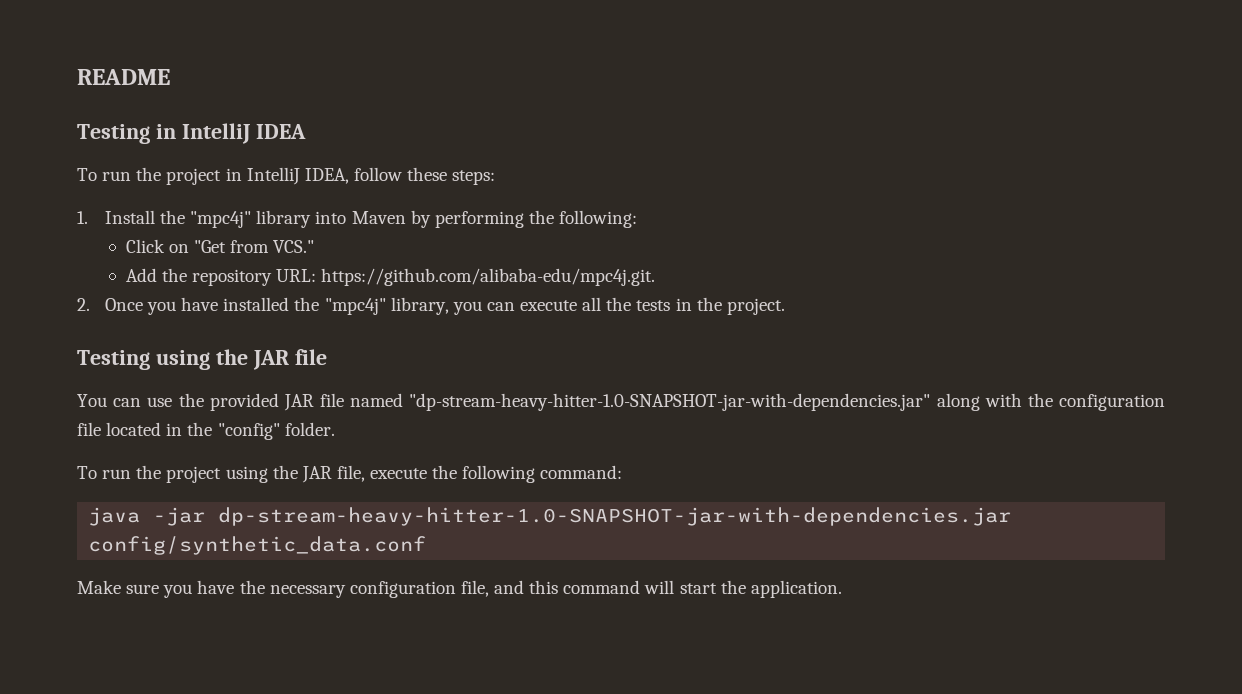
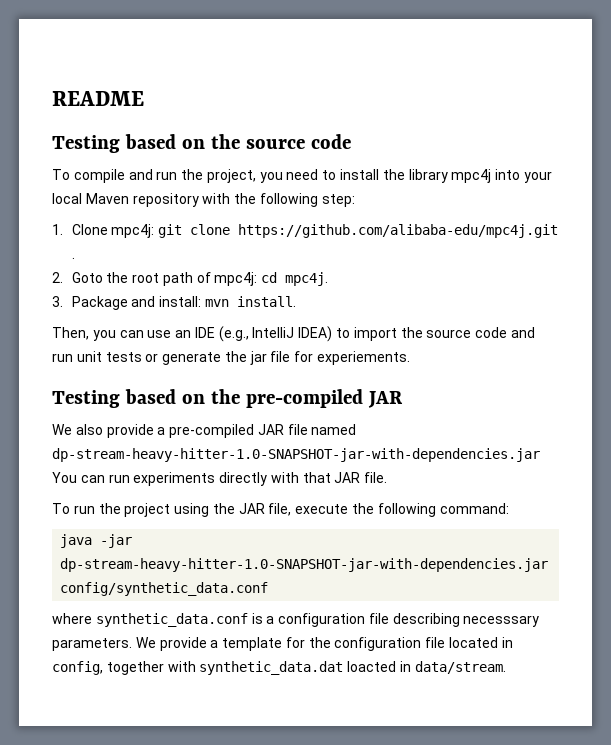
- Testing in IntelliJ IDEA
- To run the project in IntelliJ IDEA, follow these steps:
- 1. Install the "mpc4j" library into Maven by performing the following:
- Click on "Get from VCS."
- Add the repository URL: https://github.com/alibaba-edu/mpc4j.git.
- 2. Once you have installed the "mpc4j" library, you can execute all the tests in the project.
- Testing using the JAR file
- You can use the provided JAR file named "dp-stream-heavy-hitter-1.0-SNAPSHOT-jar-with-dependencies.jar" along with the configuration file located in the "config" folder.
+ Testing based on the source code
+ To compile and run the project, you need to install the library mpc4j into your local Maven repository with the following step:
+ 1. Clone mpc4j: git clone https://github.com/alibaba-edu/mpc4j.git .
+ 2. Goto the root path of mpc4j: cd mpc4j.
+ 3. Package and install: mvn install.
+ Then, you can use an IDE (e.g., IntelliJ IDEA) to import the source code and run unit tests or generate the jar file for experiements.
+ Testing based on the pre-compiled JAR
+ We also provide a pre-compiled JAR file named dp-stream-heavy-hitter-1.0-SNAPSHOT-jar-with-dependencies.jar You can run experiments directly with that JAR file.
- Make sure you have the necessary configuration file, and this command will start the application.
+ where synthetic_data.conf is a configuration file describing necesssary parameters. We provide a template for the configuration file located in config, together with synthetic_data.dat loacted in data/stream.

